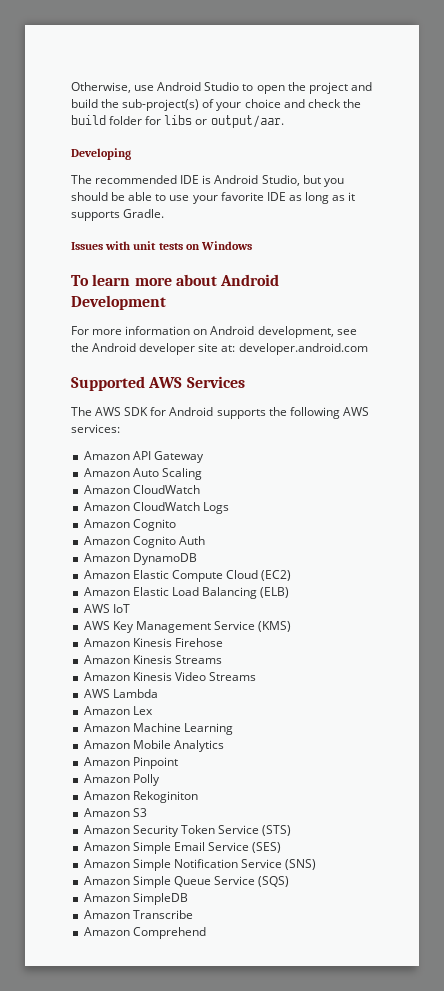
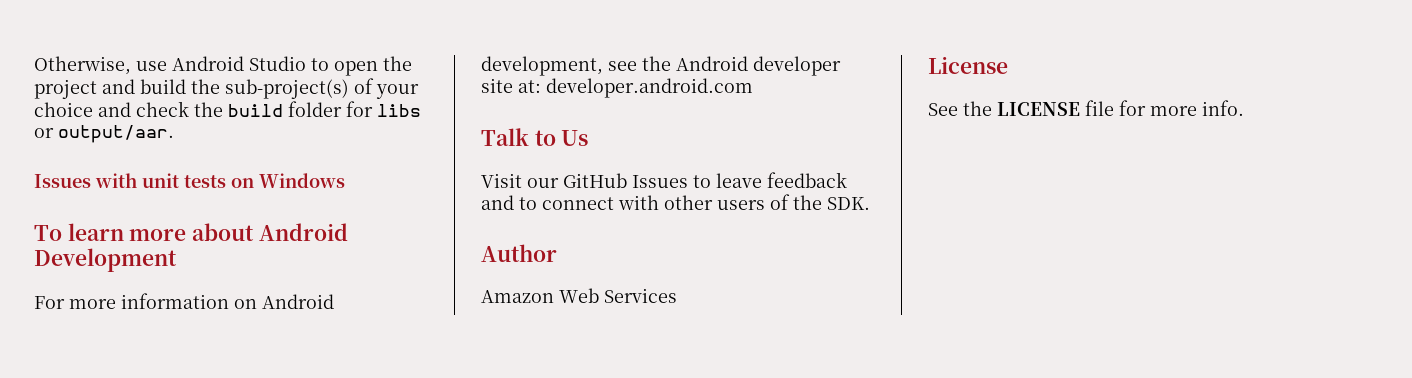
- Developing
- The recommended IDE is Android Studio, but you should be able to use your favorite IDE as long as it supports Gradle.
- Supported AWS Services
- The AWS SDK for Android supports the following AWS services:
- Amazon API Gateway
- Amazon Auto Scaling
- Amazon CloudWatch
- Amazon CloudWatch Logs
- Amazon Cognito
- Amazon Cognito Auth
- Amazon DynamoDB
- Amazon Elastic Compute Cloud (EC2)
- Amazon Elastic Load Balancing (ELB)
- AWS IoT
- AWS Key Management Service (KMS)
- Amazon Kinesis Firehose
- Amazon Kinesis Streams
- Amazon Kinesis Video Streams
- AWS Lambda
- Amazon Lex
- Amazon Machine Learning
- Amazon Mobile Analytics
- Amazon Pinpoint
- Amazon Polly
- Amazon Rekoginiton
- Amazon S3
- Amazon Security Token Service (STS)
- Amazon Simple Email Service (SES)
- Amazon Simple Notification Service (SNS)
- Amazon Simple Queue Service (SQS)
- Amazon SimpleDB
- Amazon Transcribe
- Amazon Comprehend
+ Talk to Us
+ Visit our GitHub Issues to leave feedback and to connect with other users of the SDK.
+ Author
+ Amazon Web Services
+ License
+ See the LICENSE file for more info.

